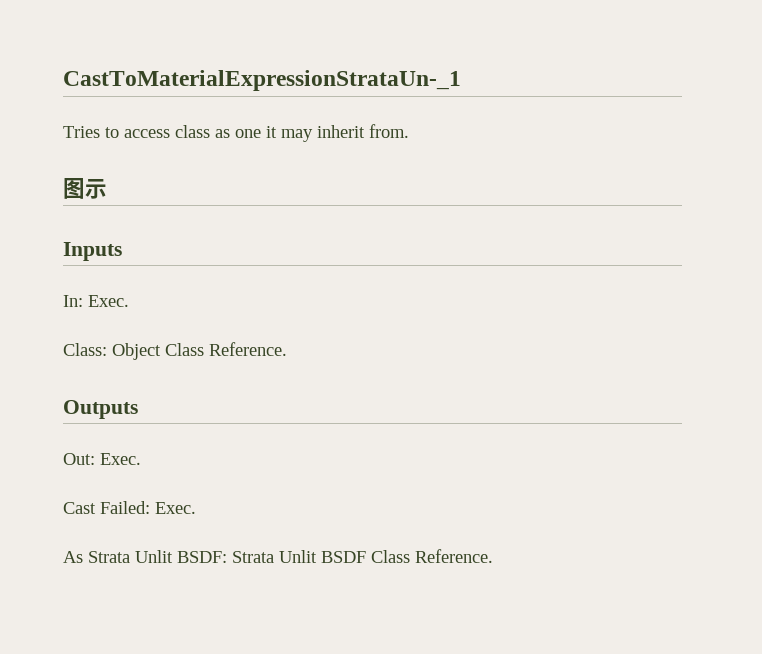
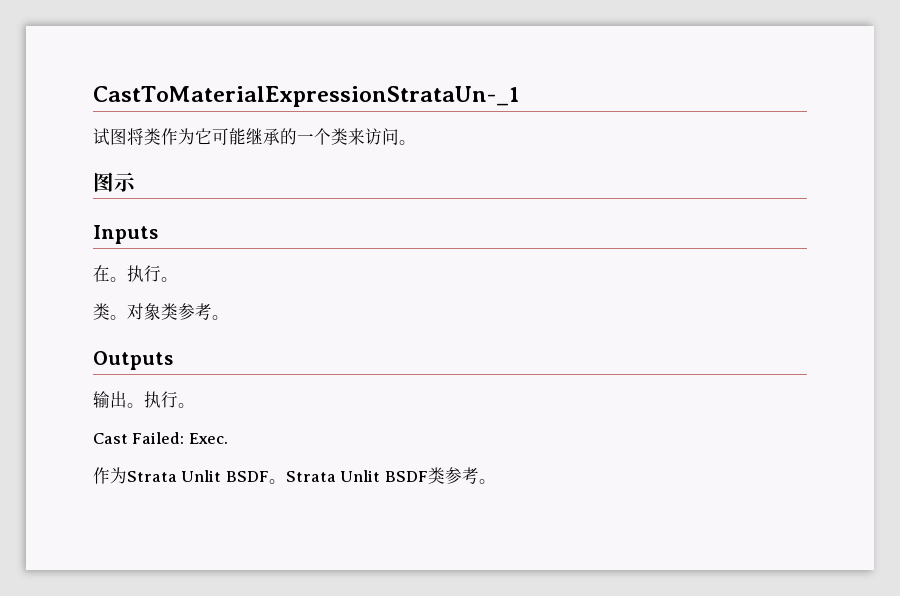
- Tries to access class as one it may inherit from.
+ 试图将类作为它可能继承的一个类来访问。
  图示
  Inputs
- In: Exec.
- Class: Object Class Reference.
+ 在。执行。
+ 类。对象类参考。
  Outputs
- Out: Exec.
+ 输出。执行。
  Cast Failed: Exec.
- As Strata Unlit BSDF: Strata Unlit BSDF Class Reference.
+ 作为Strata Unlit BSDF。Strata Unlit BSDF类参考。

